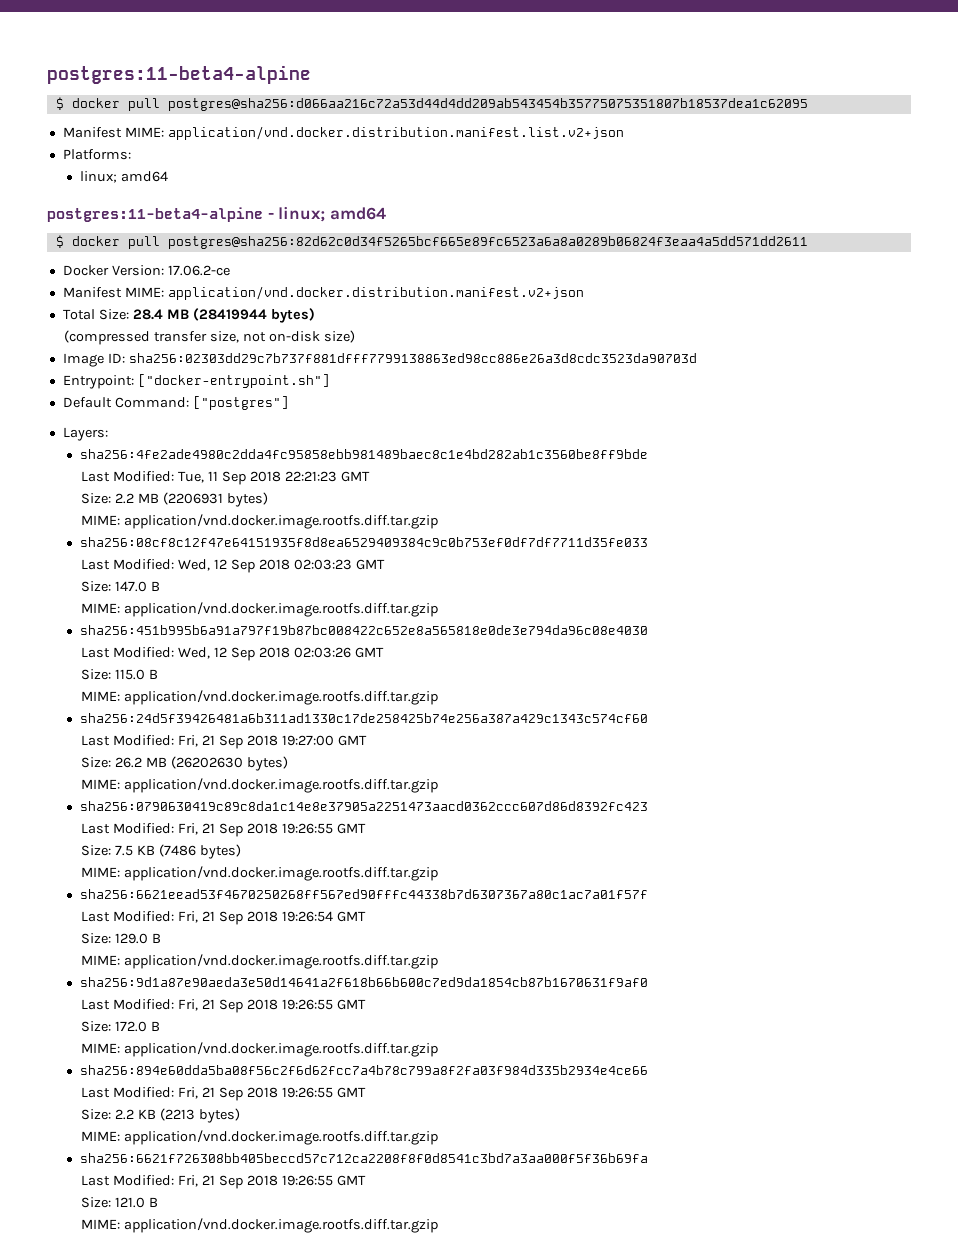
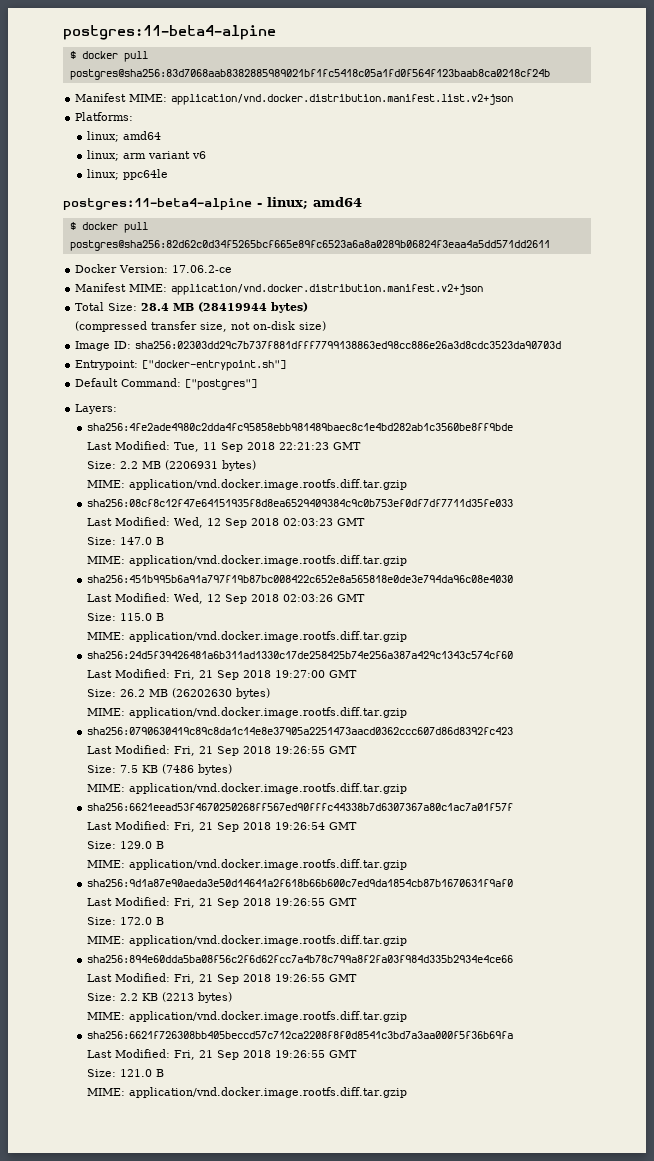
- $ docker pull postgres@sha256:d066aa216c72a53d44d4dd209ab543454b35775075351807b18537dea1c62095
+ $ docker pull postgres@sha256:83d7068aab8382885989021bf1fc5418c05a1fd0f564f123baab8ca0218cf24b
+ linux; arm variant v6
+ linux; ppc64le

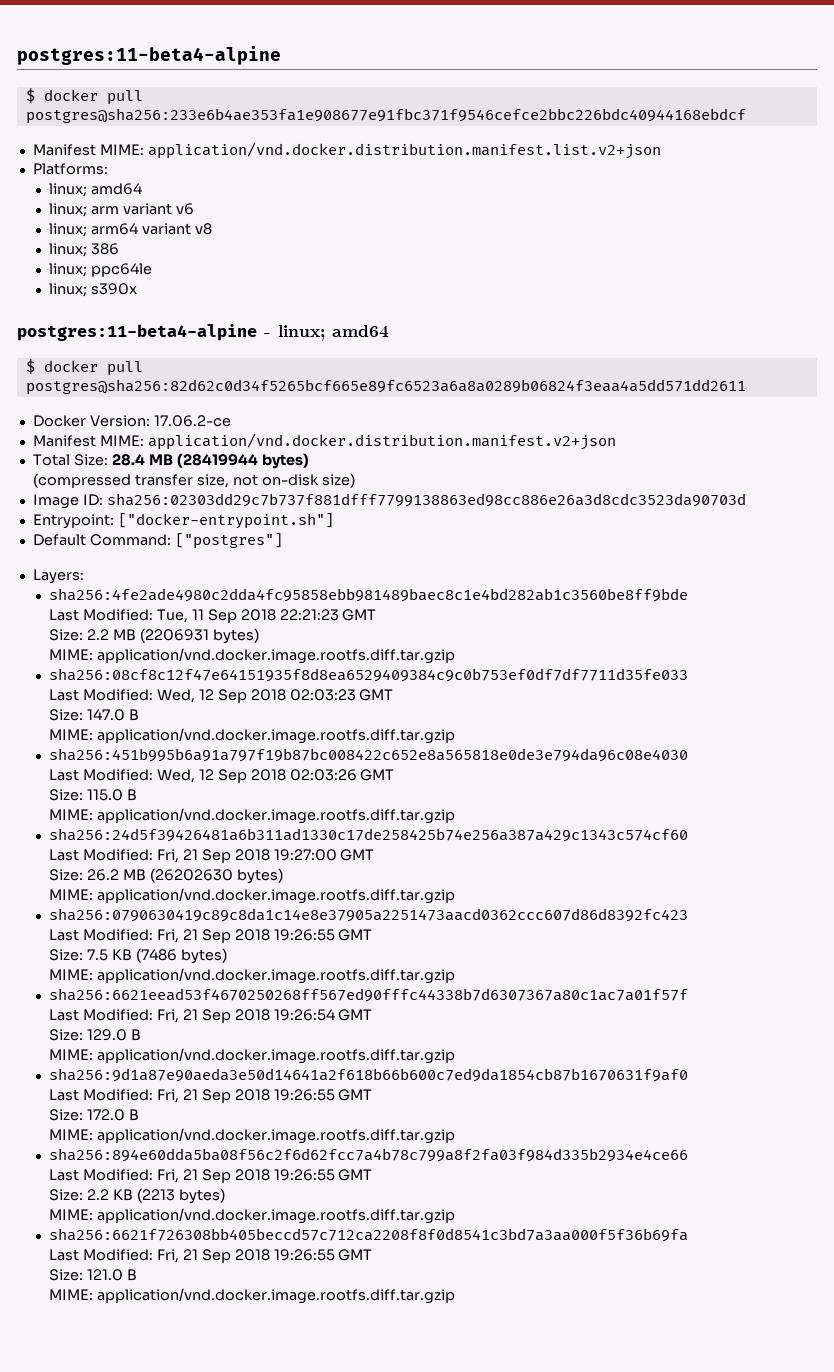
- $ docker pull postgres@sha256:83d7068aab8382885989021bf1fc5418c05a1fd0f564f123baab8ca0218cf24b
+ $ docker pull postgres@sha256:233e6b4ae353fa1e908677e91fbc371f9546cefce2bbc226bdc40944168ebdcf
+ linux; arm64 variant v8
+ linux; 386
+ linux; s390x

